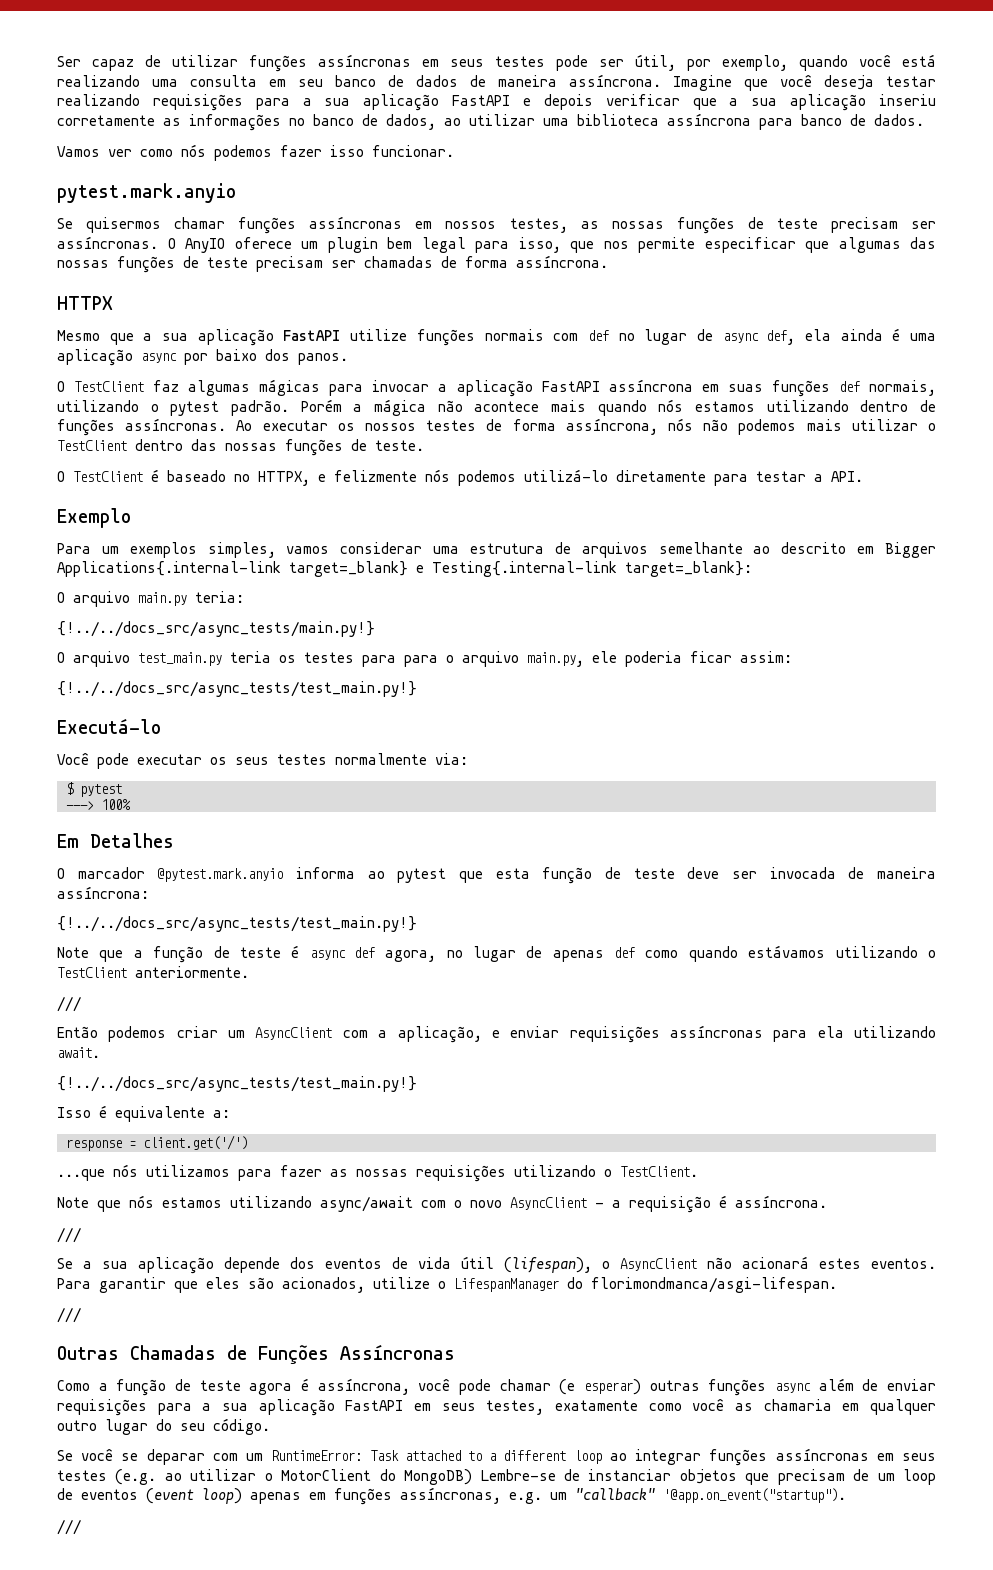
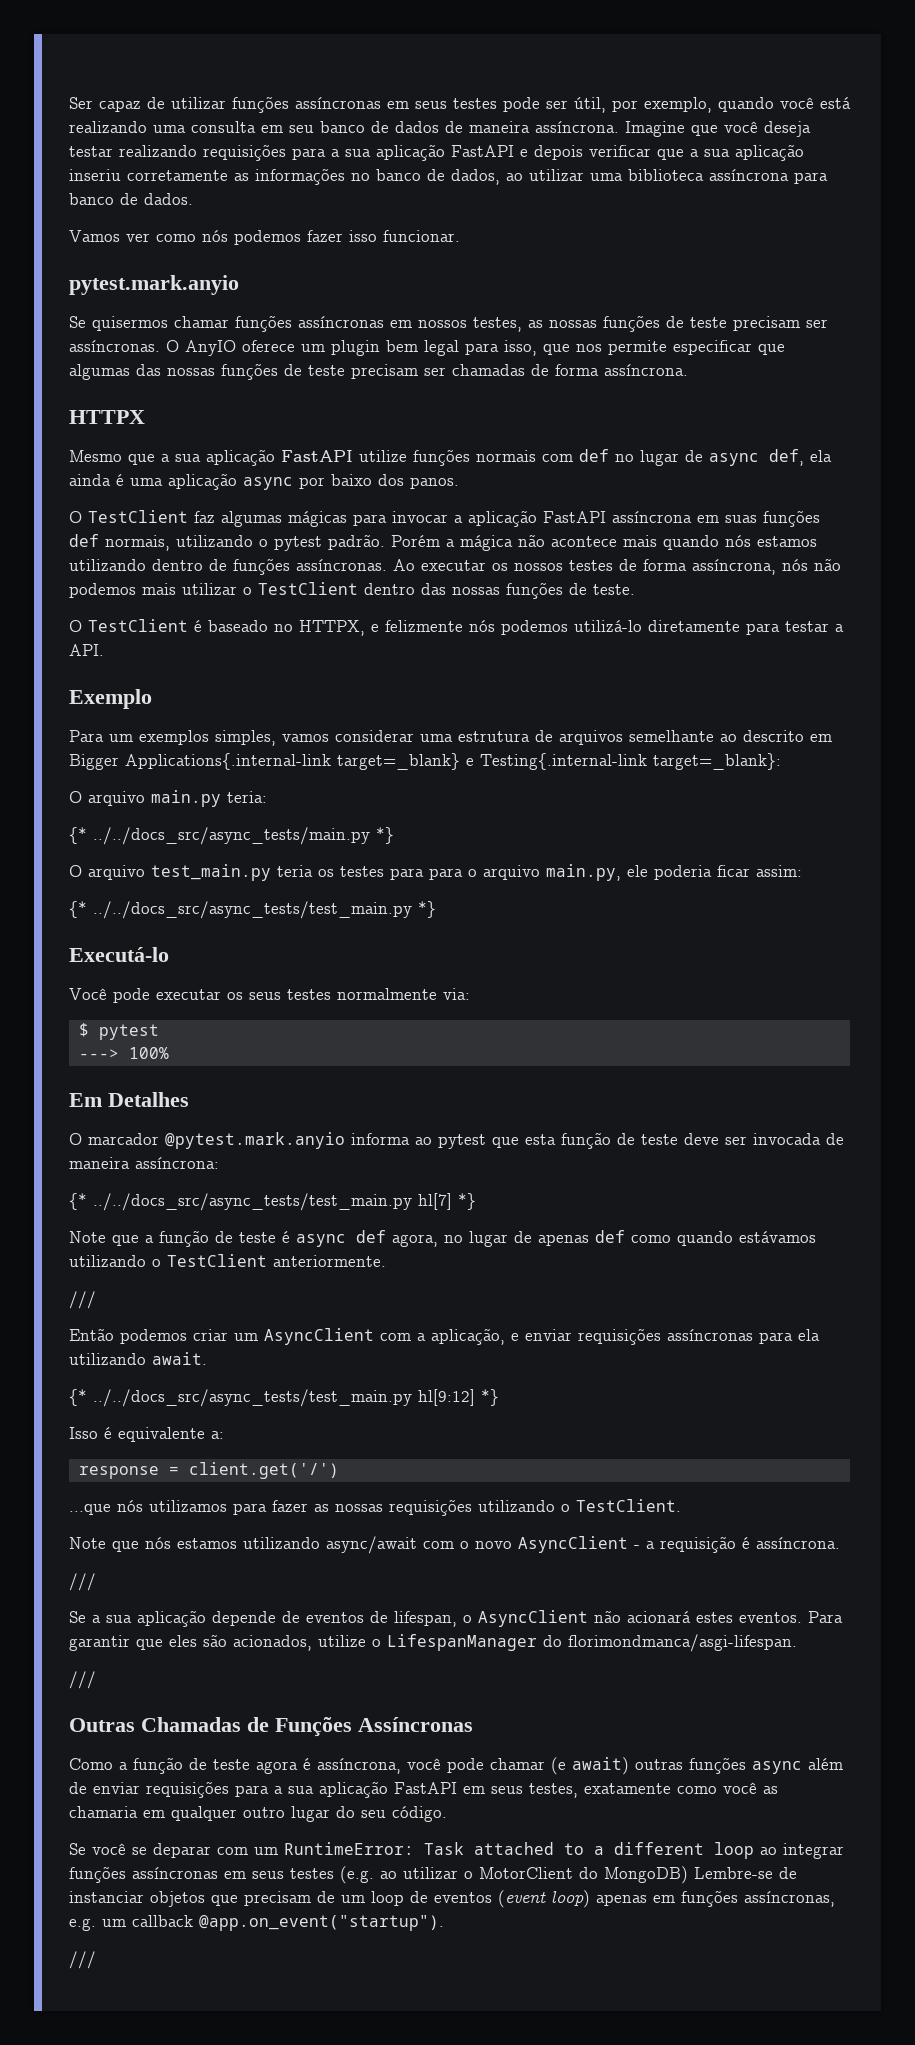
- {!../../docs_src/async_tests/main.py!}
+ {* ../../docs_src/async_tests/main.py *}
  O arquivo test_main.py teria os testes para para o arquivo main.py, ele poderia ficar assim:
- {!../../docs_src/async_tests/test_main.py!}
+ {* ../../docs_src/async_tests/test_main.py *}
  O marcador @pytest.mark.anyio informa ao pytest que esta função de teste deve ser invocada de maneira assíncrona:
- {!../../docs_src/async_tests/test_main.py!}
+ {* ../../docs_src/async_tests/test_main.py hl[7] *}
  Então podemos criar um AsyncClient com a aplicação, e enviar requisições assíncronas para ela utilizando await.
- {!../../docs_src/async_tests/test_main.py!}
+ {* ../../docs_src/async_tests/test_main.py hl[9:12] *}
- Se a sua aplicação depende dos eventos de vida útil (lifespan), o AsyncClient não acionará estes eventos.
+ Se a sua aplicação depende de eventos de lifespan, o AsyncClient não acionará estes eventos.
- Como a função de teste agora é assíncrona, você pode chamar (e esperar) outras funções async além de enviar requisições para a sua aplicação FastAPI em seus testes, exatamente como você as chamaria em qualquer outro lugar do seu código.
+ Como a função de teste agora é assíncrona, você pode chamar (e await) outras funções async além de enviar requisições para a sua aplicação FastAPI em seus testes, exatamente como você as chamaria em qualquer outro lugar do seu código.
- Se você se deparar com um RuntimeError: Task attached to a different loop ao integrar funções assíncronas em seus testes (e.g. ao utilizar o MotorClient do MongoDB) Lembre-se de instanciar objetos que precisam de um loop de eventos (event loop) apenas em funções assíncronas, e.g. um "callback" '@app.on_event("startup").
+ Se você se deparar com um RuntimeError: Task attached to a different loop ao integrar funções assíncronas em seus testes (e.g. ao utilizar o MotorClient do MongoDB) Lembre-se de instanciar objetos que precisam de um loop de eventos (event loop) apenas em funções assíncronas, e.g. um callback @app.on_event("startup").

